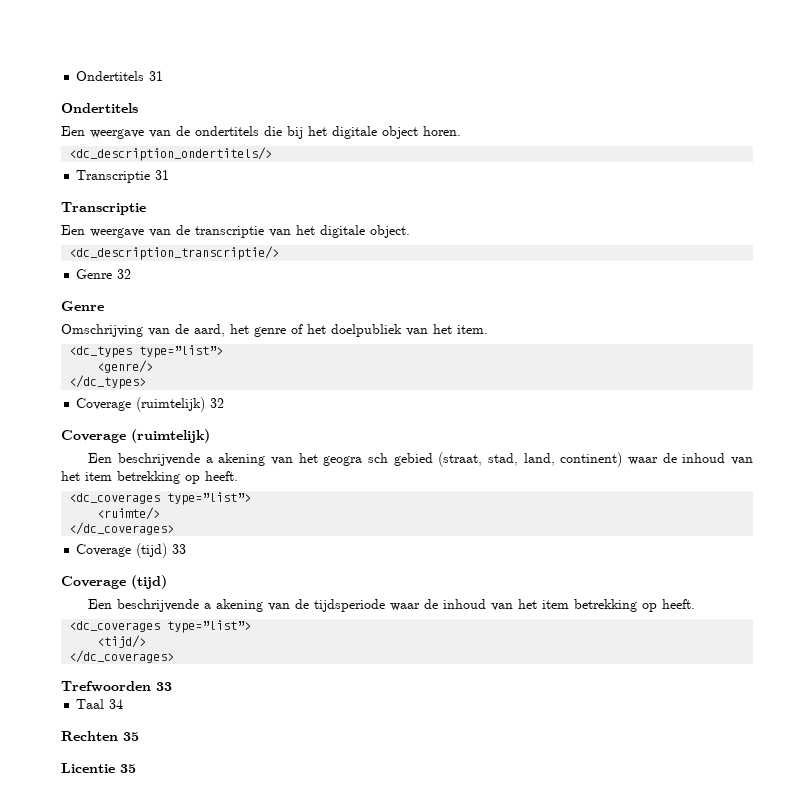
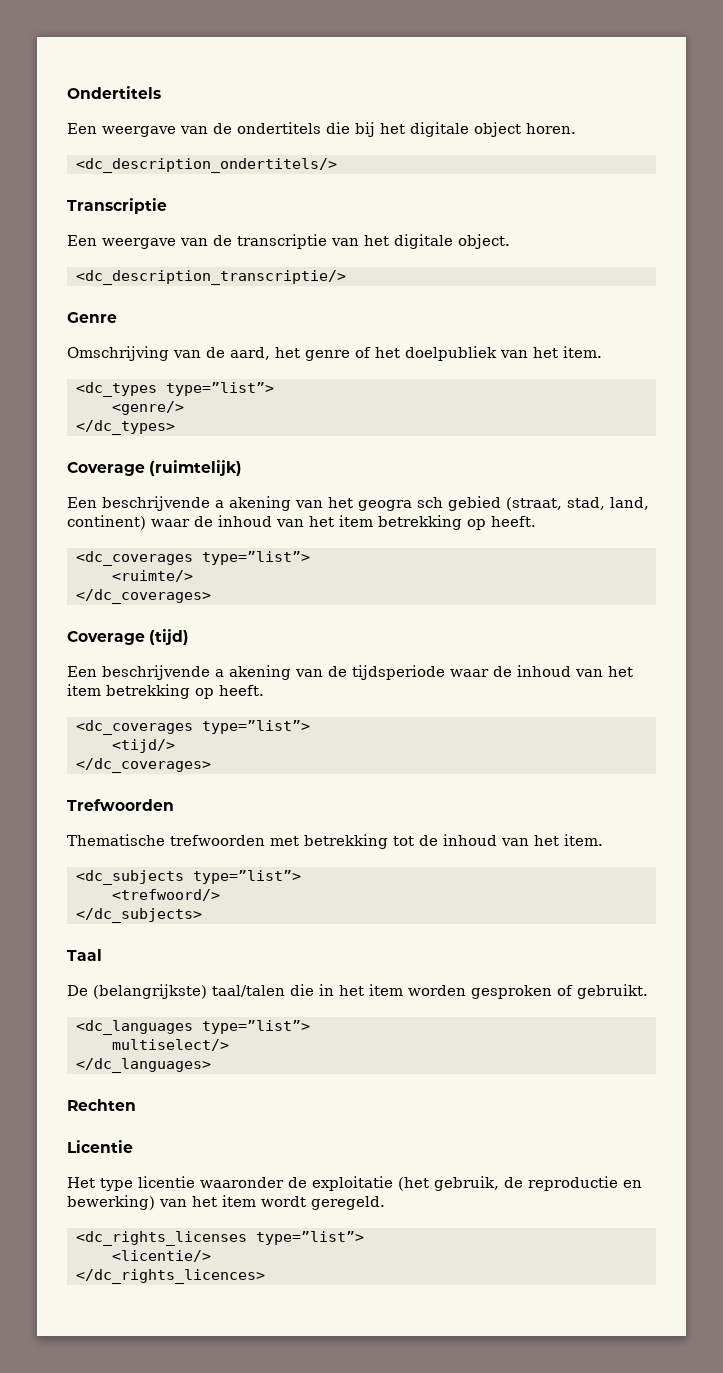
- Ondertitels 31
- Transcriptie 31
- Genre 32
- Coverage (ruimtelijk) 32
- Coverage (tijd) 33
- Trefwoorden 33
- Taal 34
+ Trefwoorden
+ Thematische trefwoorden met betrekking tot de inhoud van het item.
+ <dc_subjects type=”list”>
+ <trefwoord/>
+ </dc_subjects>
+ Taal
+ De (belangrijkste) taal/talen die in het item worden gesproken of gebruikt.
+ <dc_languages type=”list”>
+ multiselect/>
+ </dc_languages>
- Rechten 35
+ Rechten
- Licentie 35
+ Licentie
+ Het type licentie waaronder de exploitatie (het gebruik, de reproductie en bewerking) van het item wordt geregeld.
+ <dc_rights_licenses type=”list”>
+ <licentie/>
+ </dc_rights_licences>

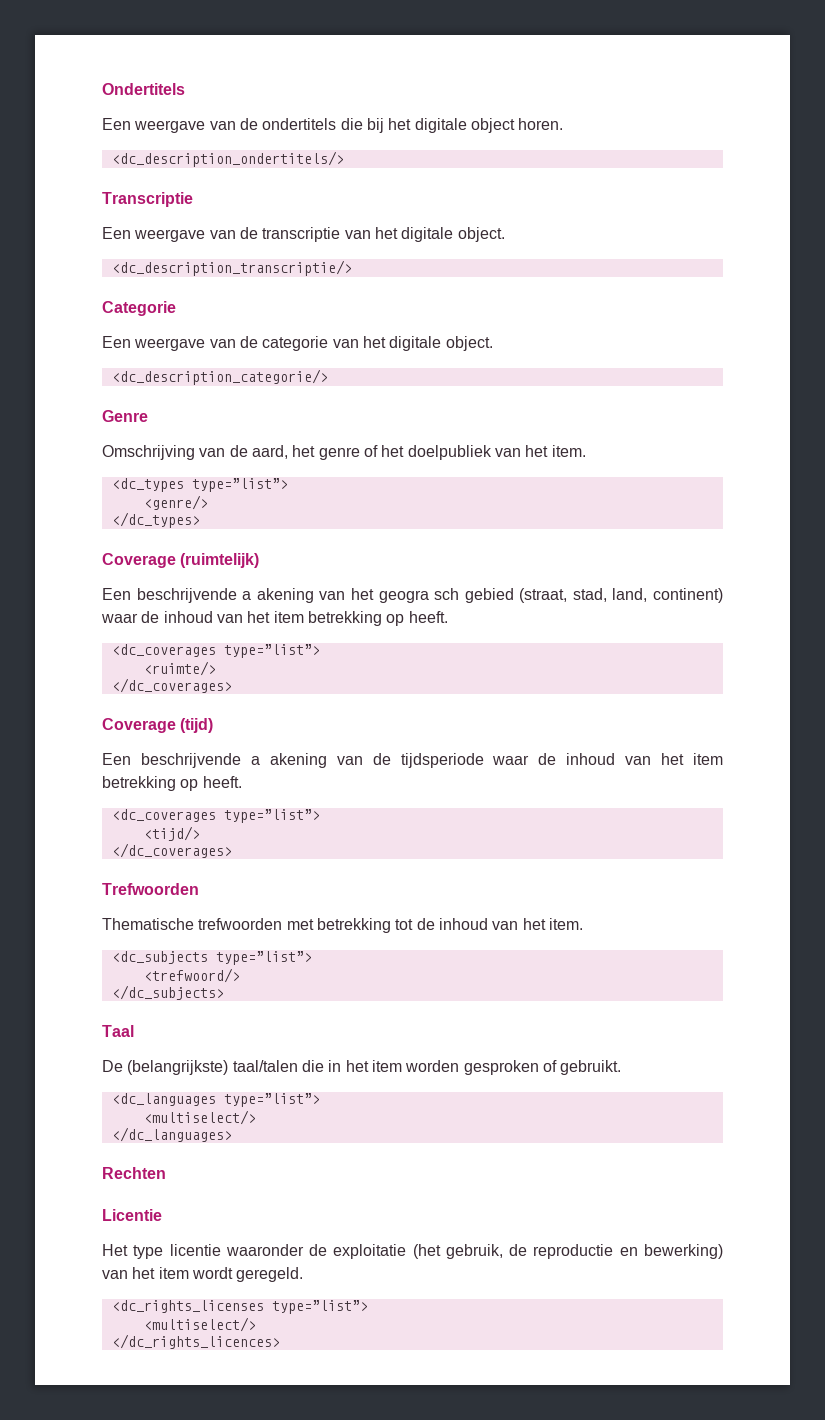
+ Categorie
+ Een weergave van de categorie van het digitale object.
+ <dc_description_categorie/>
  <dc_languages type=”list”>
- multiselect/>
+ <multiselect/>
  <dc_rights_licenses type=”list”>
- <licentie/>
+ <multiselect/>

